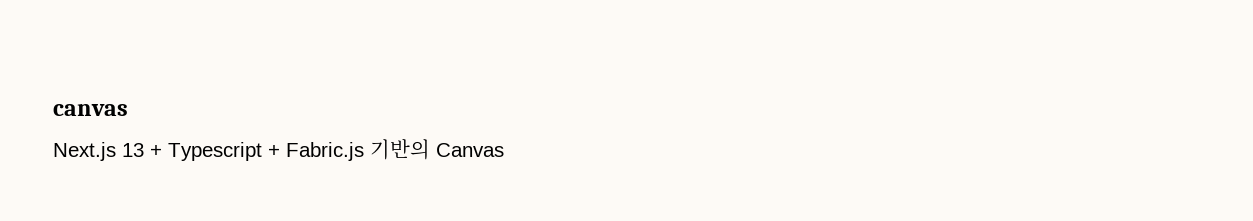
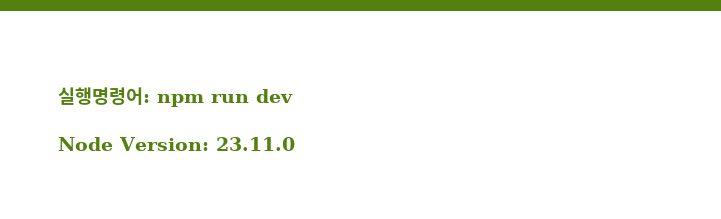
- canvas
- Next.js 13 + Typescript + Fabric.js 기반의 Canvas
+ 실행명령어: npm run dev
+ Node Version: 23.11.0

